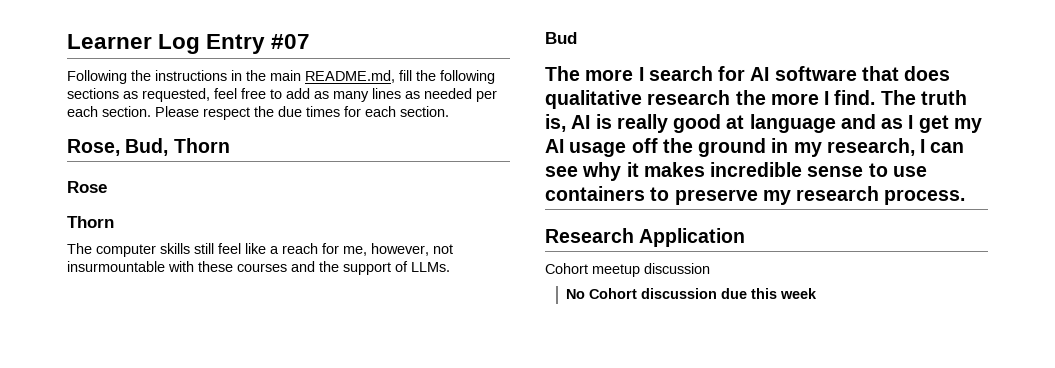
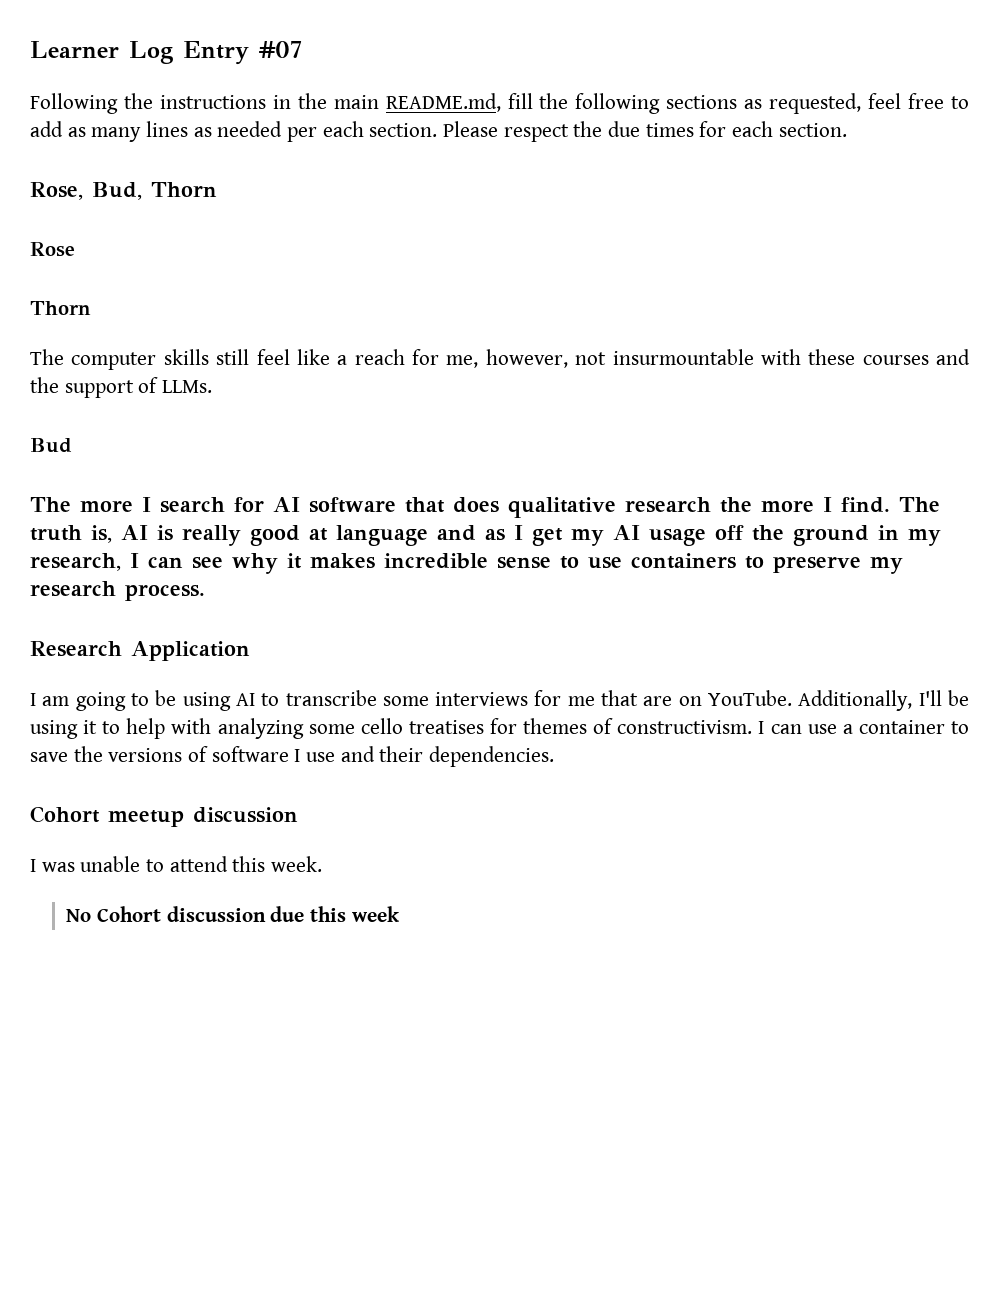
+ I am going to be using AI to transcribe some interviews for me that are on YouTube. Additionally, I'll be using it to help with analyzing some cello treatises for themes of constructivism. I can use a container to save the versions of software I use and their dependencies.
  Cohort meetup discussion
+ I was unable to attend this week.

